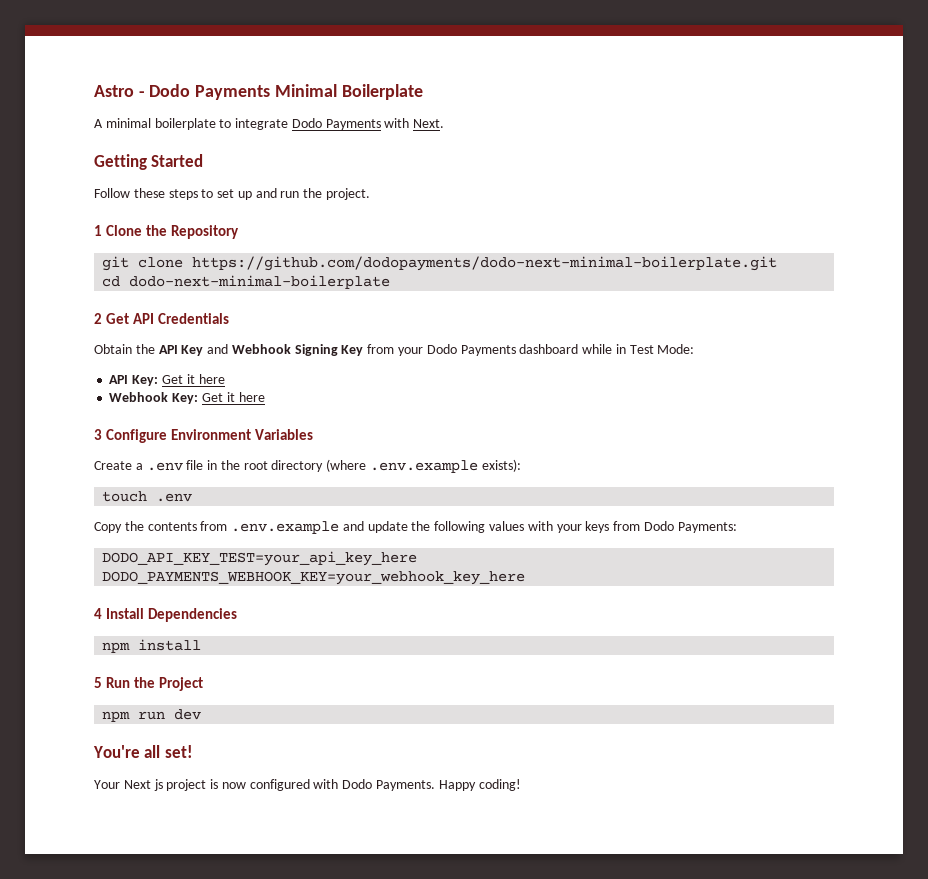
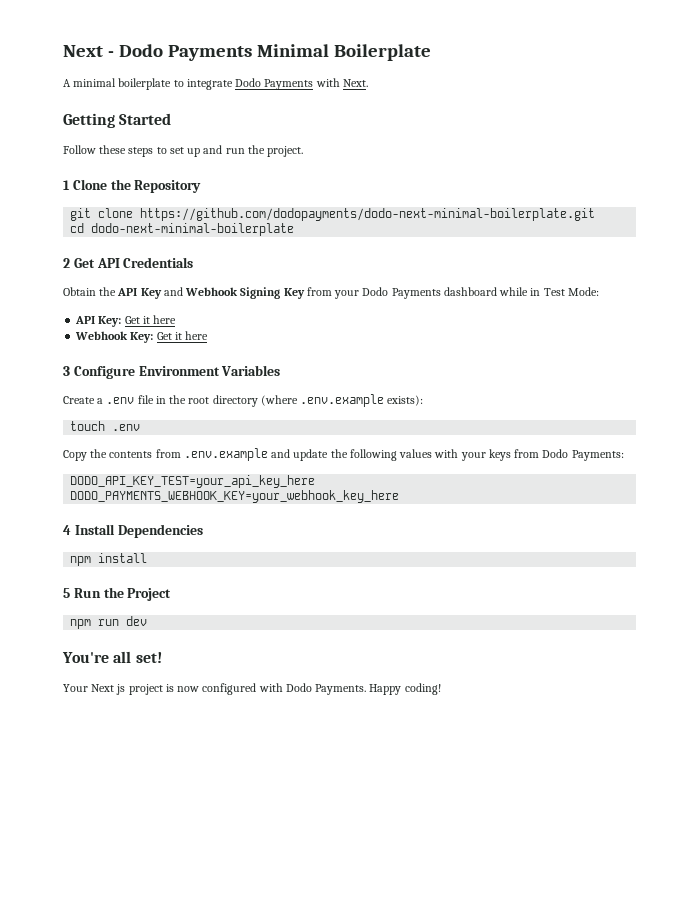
- Astro - Dodo Payments Minimal Boilerplate
+ Next - Dodo Payments Minimal Boilerplate

